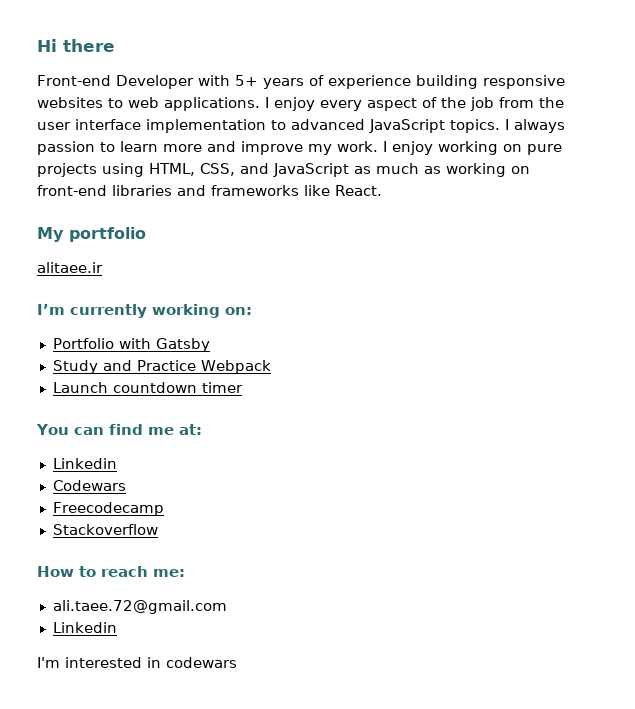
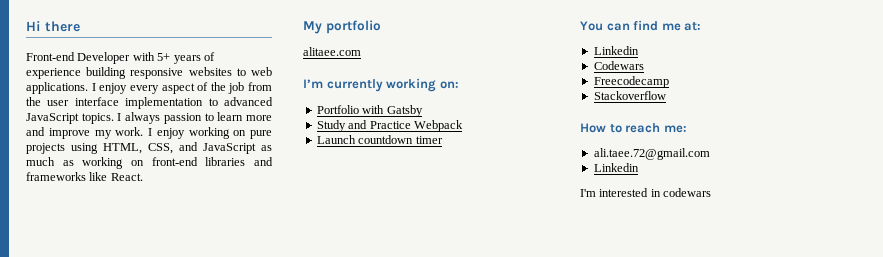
- alitaee.ir
+ alitaee.com

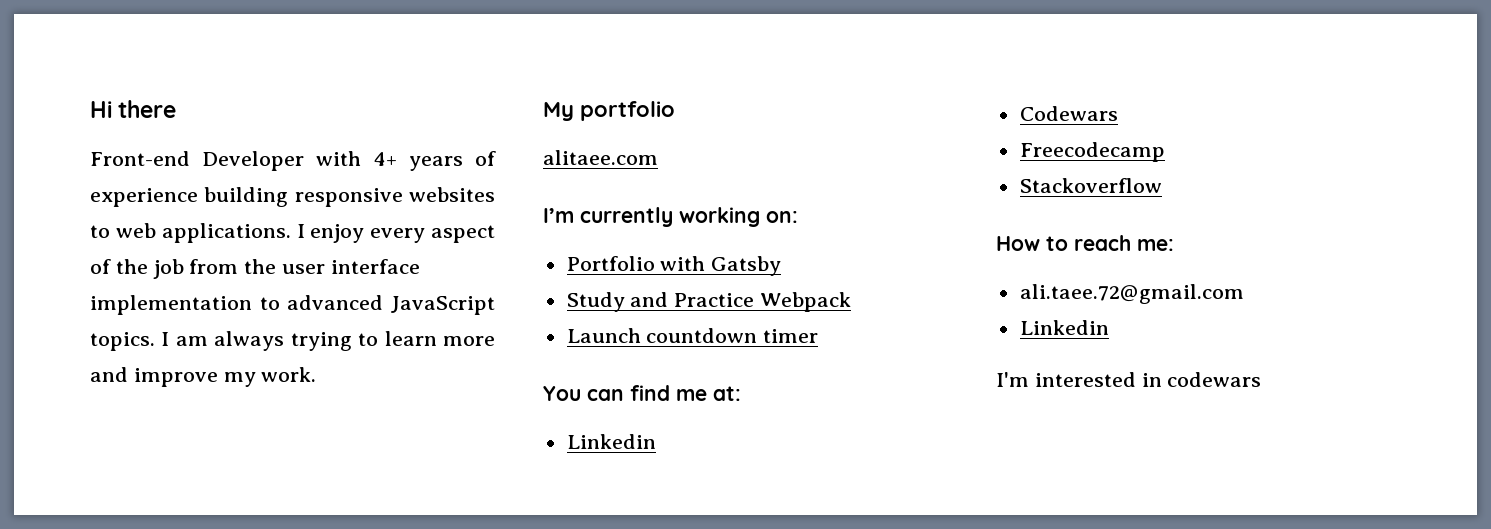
- Front-end Developer with 5+ years of experience building responsive websites to web applications.
+ Front-end Developer with 4+ years of experience building responsive websites to web applications.
- I always passion to learn more and improve my work. I enjoy working on pure projects using HTML, CSS, and JavaScript as much as working on front-end libraries and frameworks like React.
+ I am always trying to learn more and improve my work.

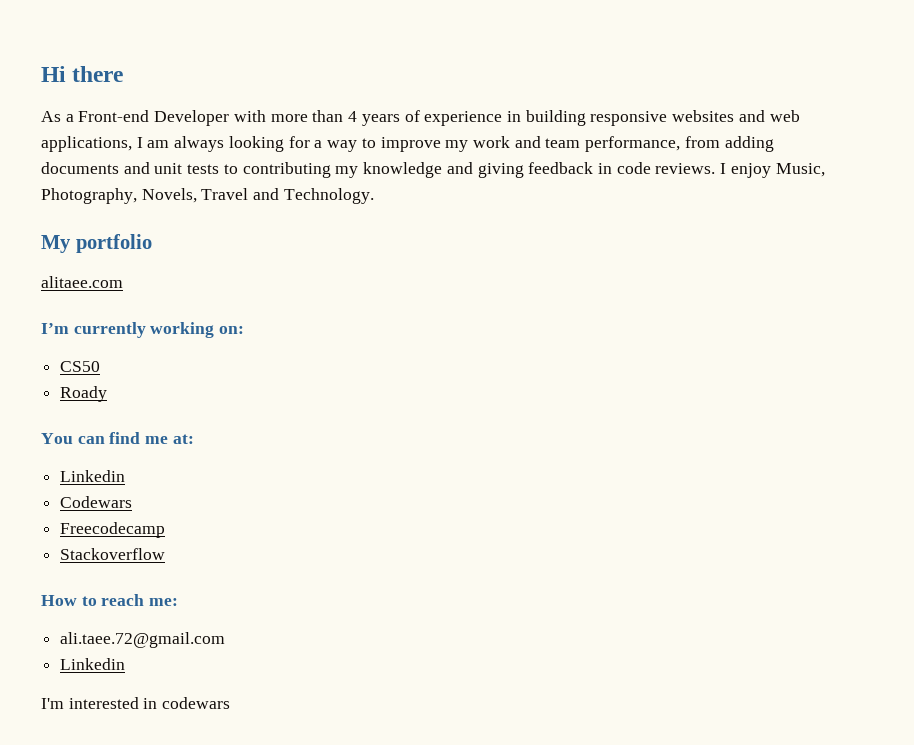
- Front-end Developer with 4+ years of experience building responsive websites to web applications. I enjoy every aspect of the job from the user interface implementation to advanced JavaScript topics. I am always trying to learn more and improve my work.
+ As a Front-end Developer with more than 4 years of experience in building responsive websites and web applications, I am always looking for a way to improve my work and team performance, from adding documents and unit tests to contributing my knowledge and giving feedback in code reviews. I enjoy Music, Photography, Novels, Travel and Technology.
- Portfolio with Gatsby
- Study and Practice Webpack
- Launch countdown timer
+ CS50
+ Roady

